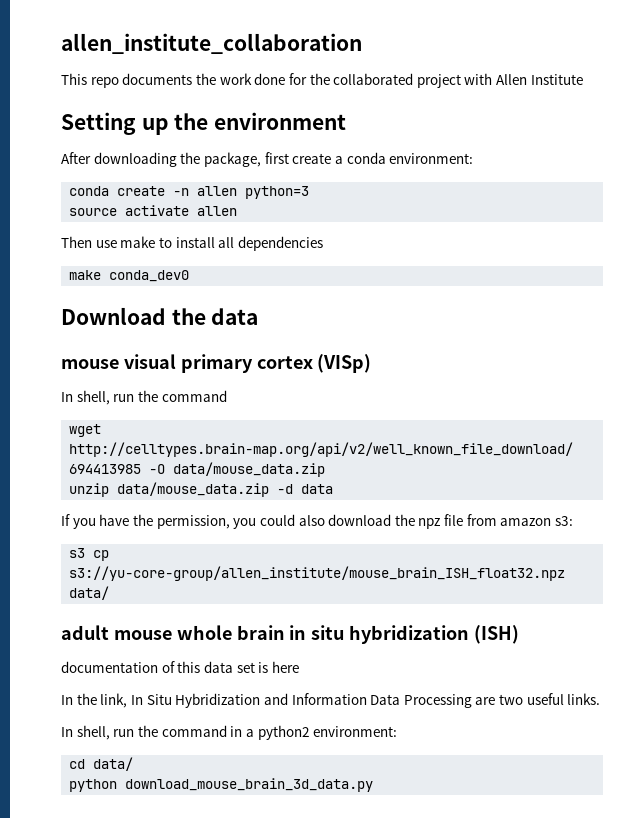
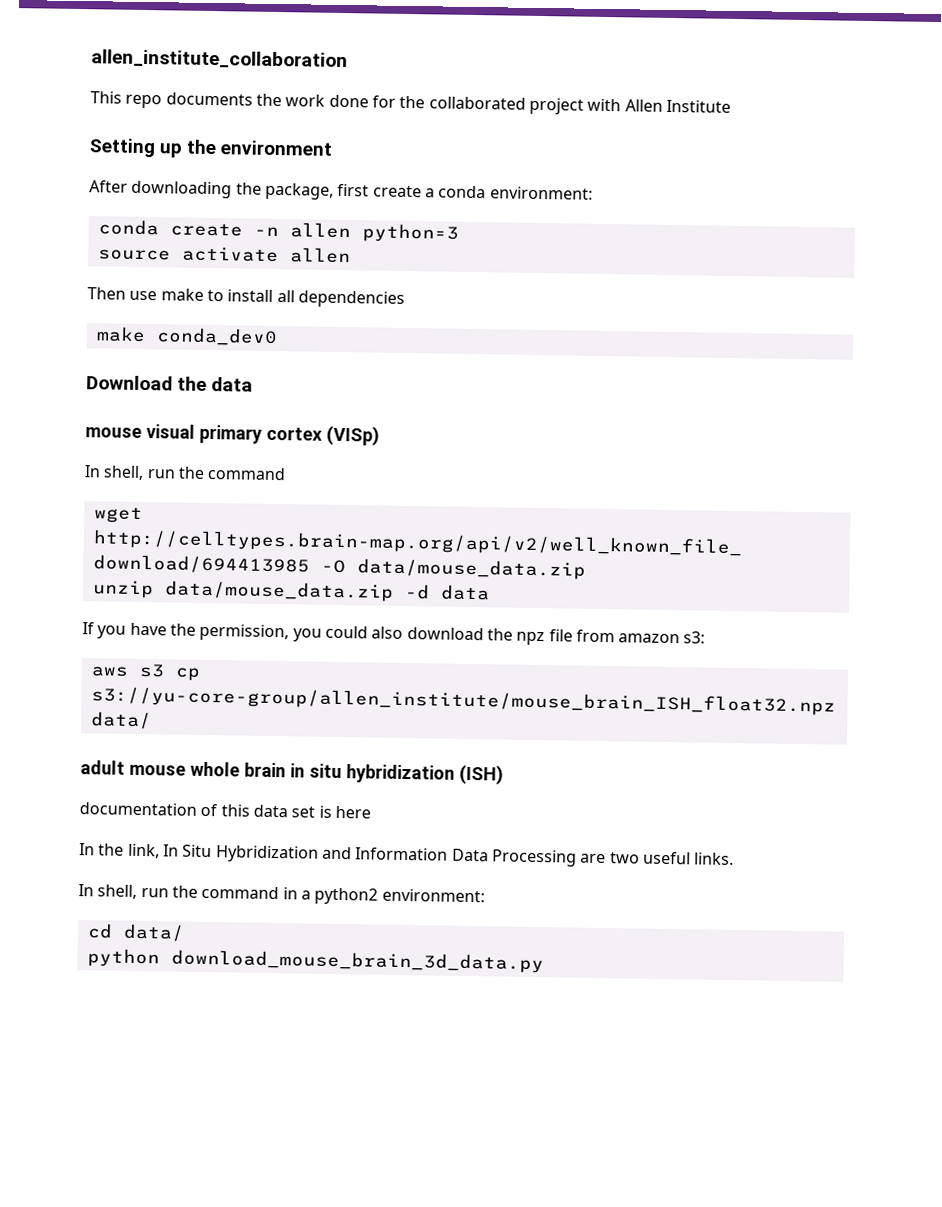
- s3 cp s3://yu-core-group/allen_institute/mouse_brain_ISH_float32.npz data/
+ aws s3 cp s3://yu-core-group/allen_institute/mouse_brain_ISH_float32.npz data/

